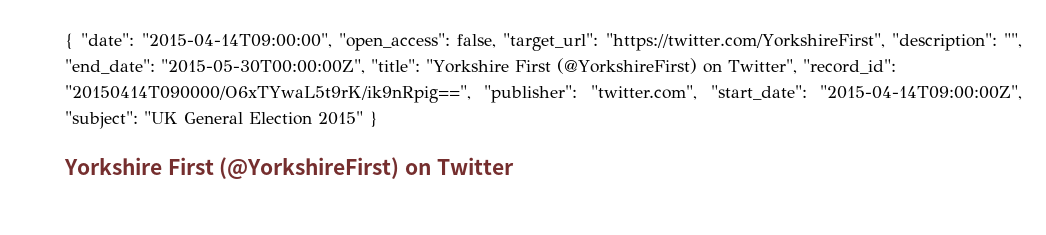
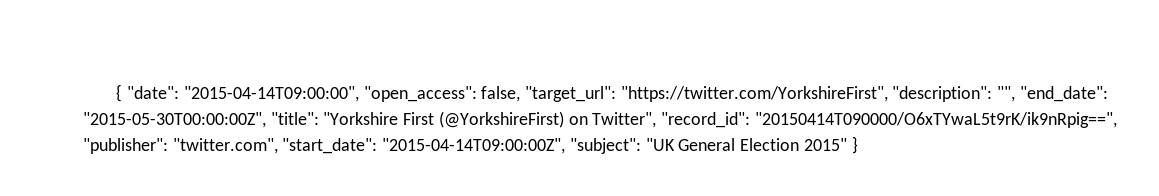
- Yorkshire First (@YorkshireFirst) on Twitter

